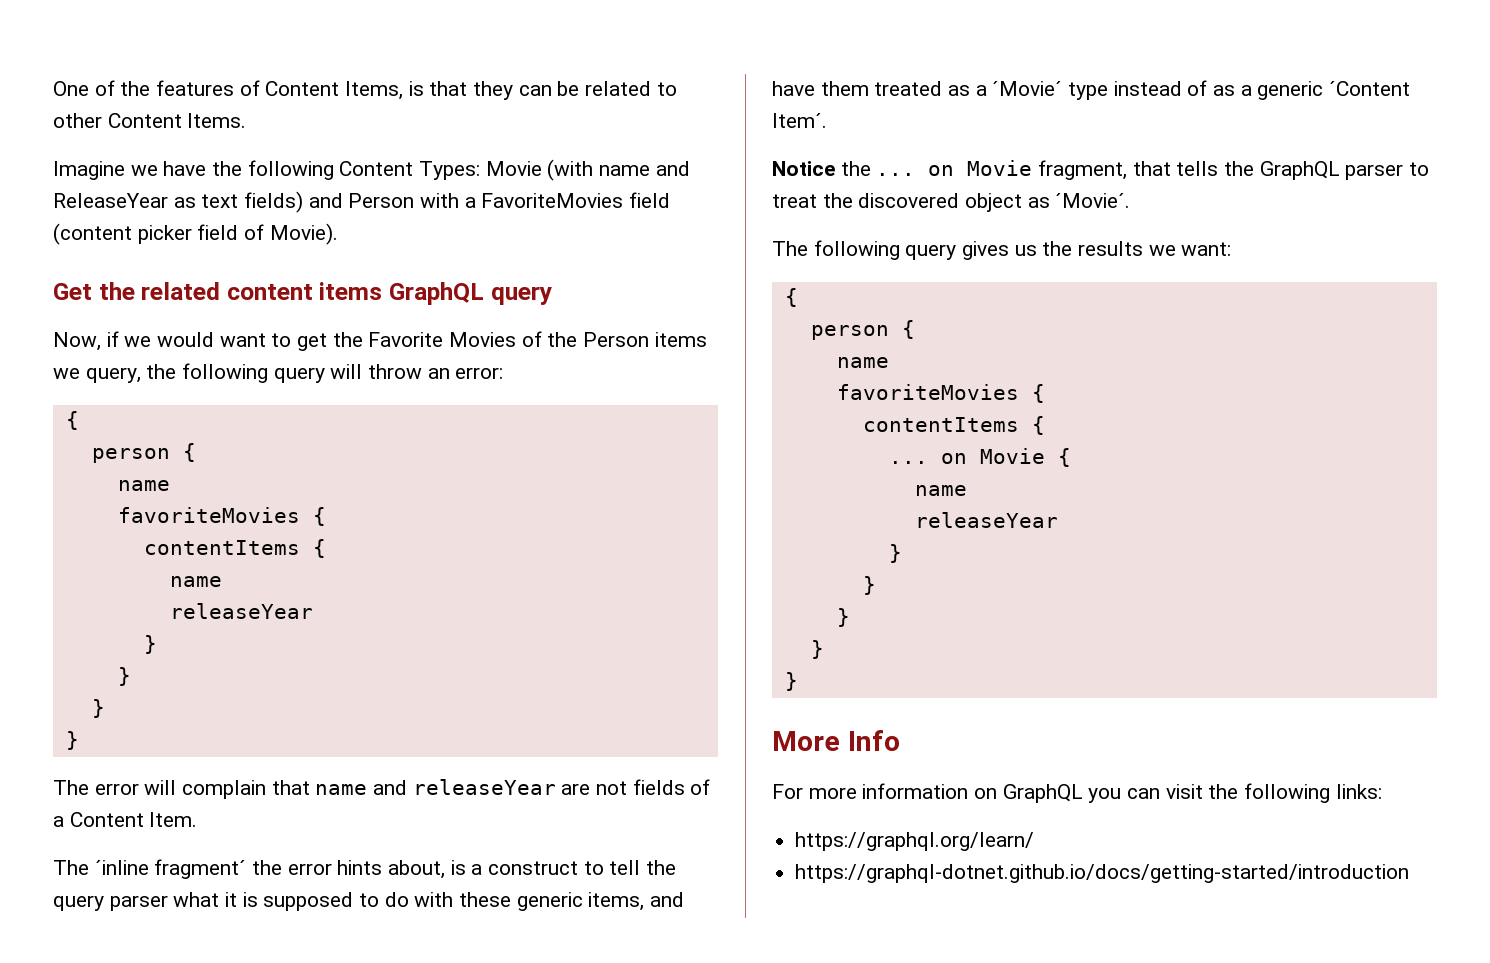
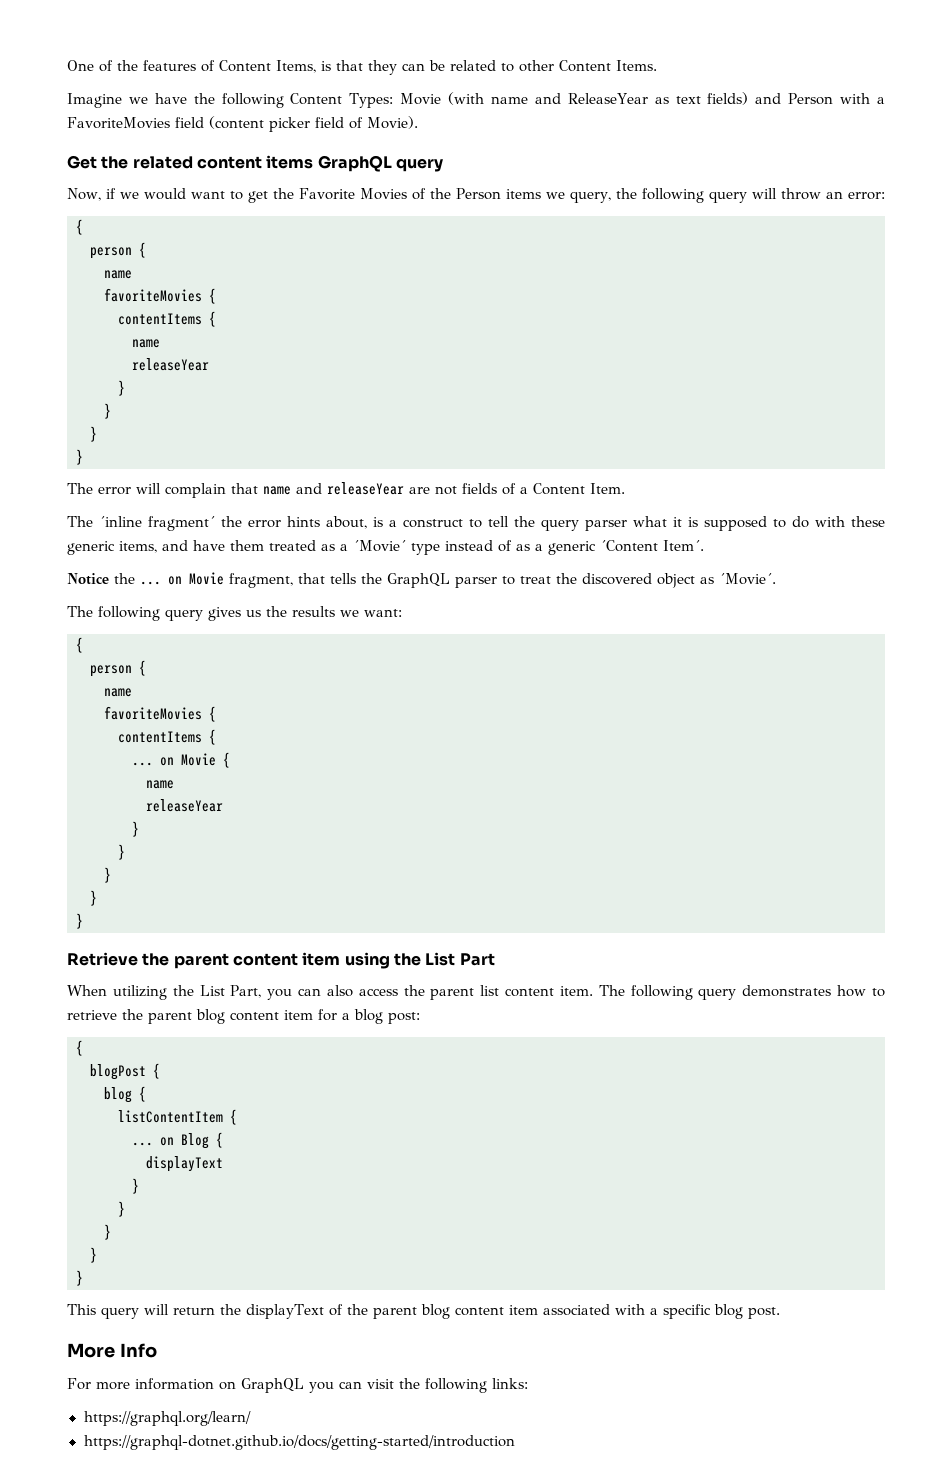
+ Retrieve the parent content item using the List Part
+ When utilizing the List Part, you can also access the parent list content item. The following query demonstrates how to retrieve the parent blog content item for a blog post:
+ {
+ blogPost {
+ blog {
+ listContentItem {
+ ... on Blog {
+ displayText
+ }
+ }
+ }
+ }
+ }
+ This query will return the displayText of the parent blog content item associated with a specific blog post.

